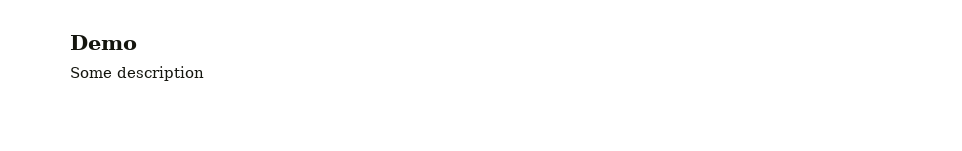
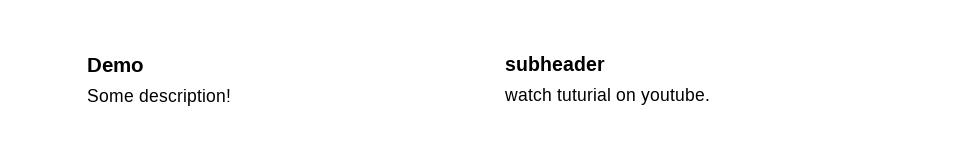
- Some description
+ Some description!
+ subheader
+ watch tuturial on youtube.

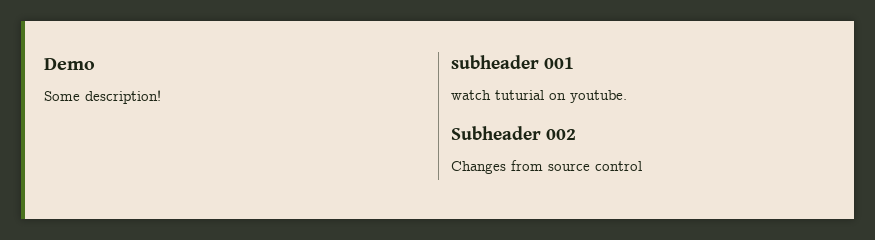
- subheader
+ subheader 001
+ Subheader 002
+ Changes from source control

